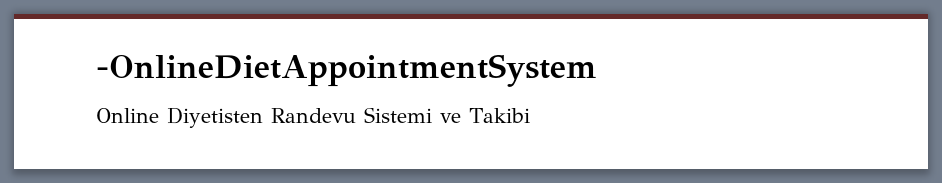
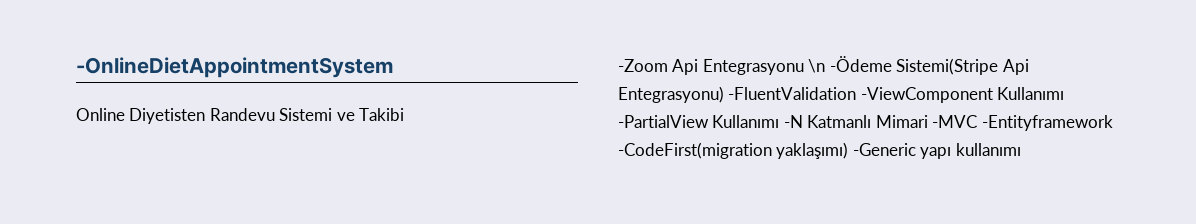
+ -Zoom Api Entegrasyonu \n -Ödeme Sistemi(Stripe Api Entegrasyonu) -FluentValidation -ViewComponent Kullanımı -PartialView Kullanımı -N Katmanlı Mimari -MVC -Entityframework -CodeFirst(migration yaklaşımı) -Generic yapı kullanımı

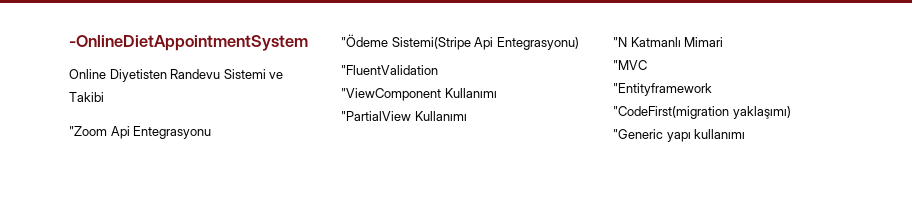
- -Zoom Api Entegrasyonu \n -Ödeme Sistemi(Stripe Api Entegrasyonu) -FluentValidation -ViewComponent Kullanımı -PartialView Kullanımı -N Katmanlı Mimari -MVC -Entityframework -CodeFirst(migration yaklaşımı) -Generic yapı kullanımı
+ "Zoom Api Entegrasyonu
+ "Ödeme Sistemi(Stripe Api Entegrasyonu)
+ "FluentValidation
+ "ViewComponent Kullanımı
+ "PartialView Kullanımı
+ "N Katmanlı Mimari
+ "MVC
+ "Entityframework
+ "CodeFirst(migration yaklaşımı)
+ "Generic yapı kullanımı

